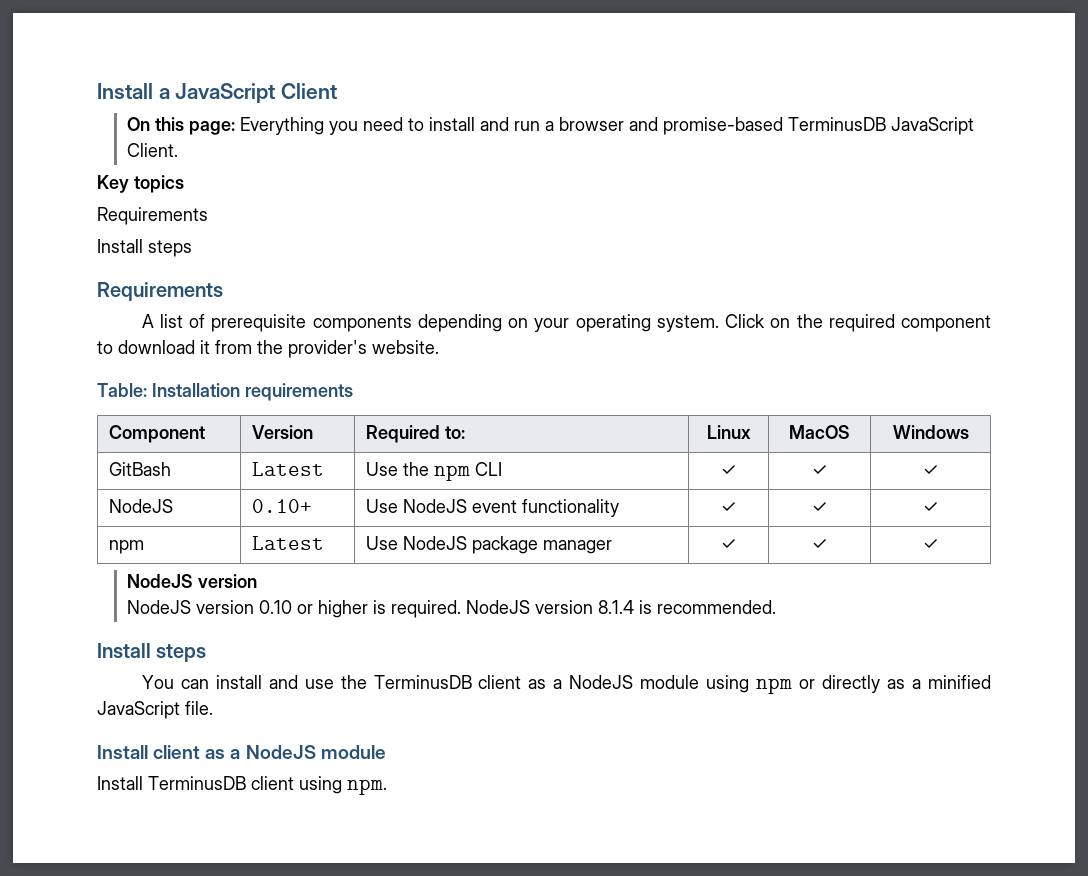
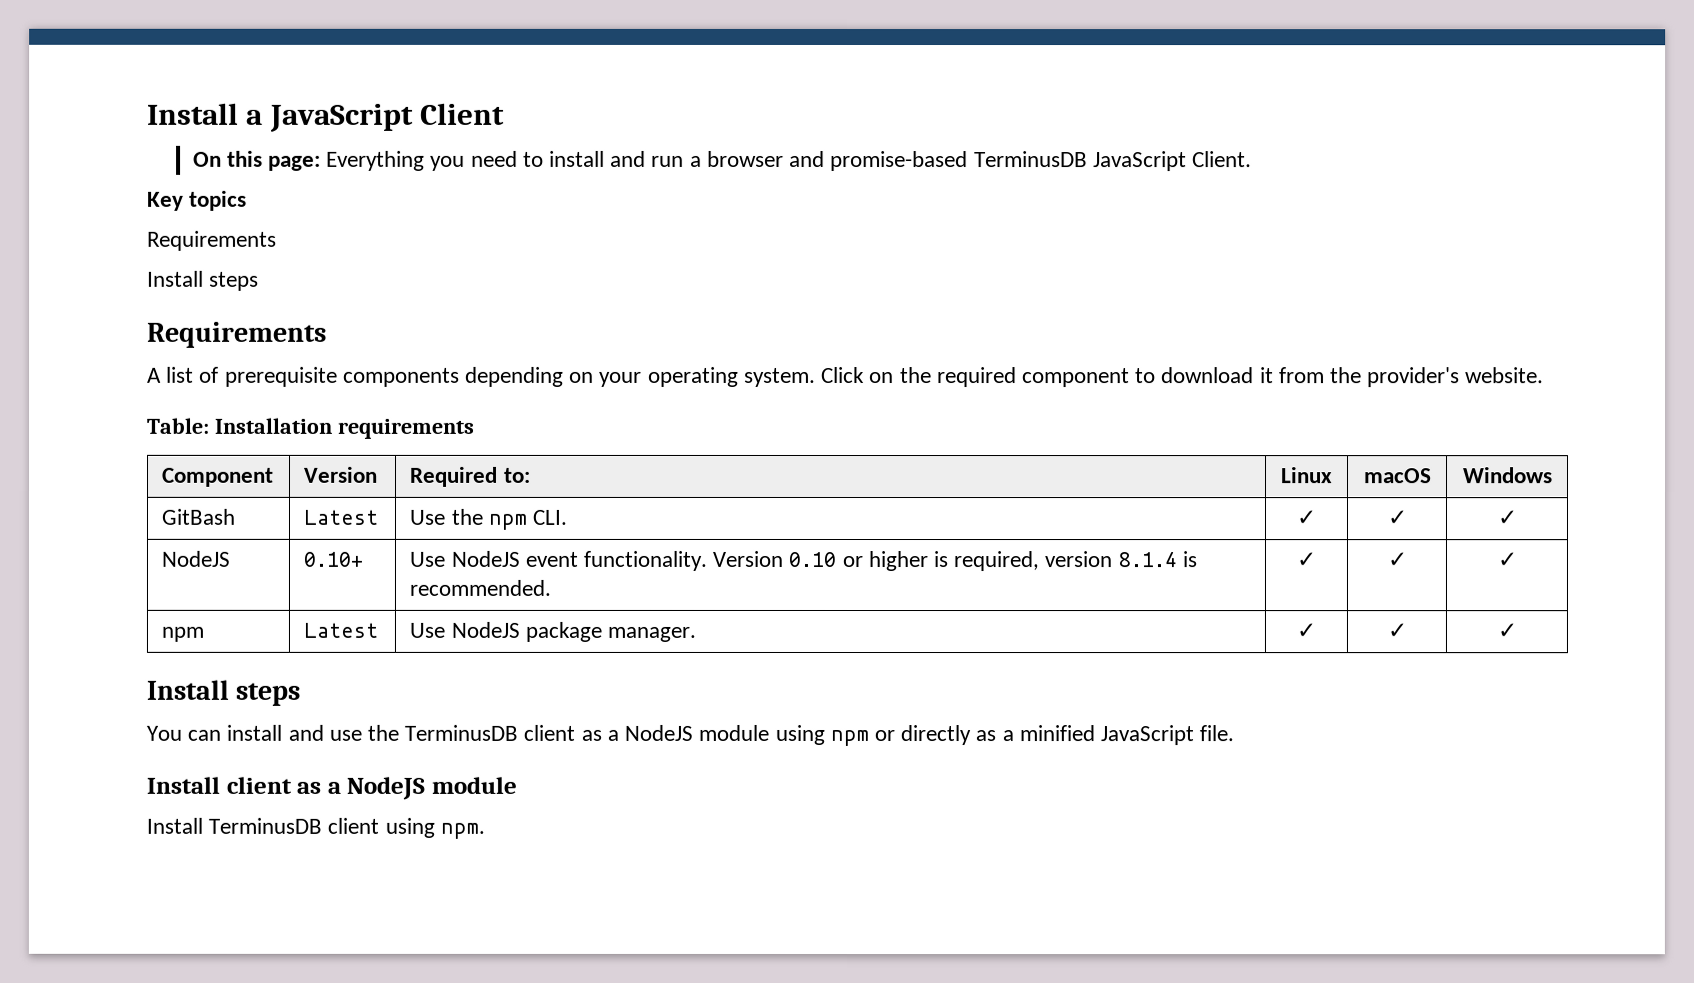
- Component | Version | Required to: | Linux | MacOS | Windows
+ Component | Version | Required to: | Linux | macOS | Windows
- GitBash | Latest | Use the npm CLI | ✓ | ✓ | ✓
+ GitBash | Latest | Use the npm CLI. | ✓ | ✓ | ✓
- NodeJS | 0.10+ | Use NodeJS event functionality | ✓ | ✓ | ✓
+ NodeJS | 0.10+ | Use NodeJS event functionality. Version 0.10 or higher is required, version 8.1.4 is recommended. | ✓ | ✓ | ✓
- npm | Latest | Use NodeJS package manager | ✓ | ✓ | ✓
- NodeJS version
- NodeJS version 0.10 or higher is required. NodeJS version 8.1.4 is recommended.
+ npm | Latest | Use NodeJS package manager. | ✓ | ✓ | ✓

